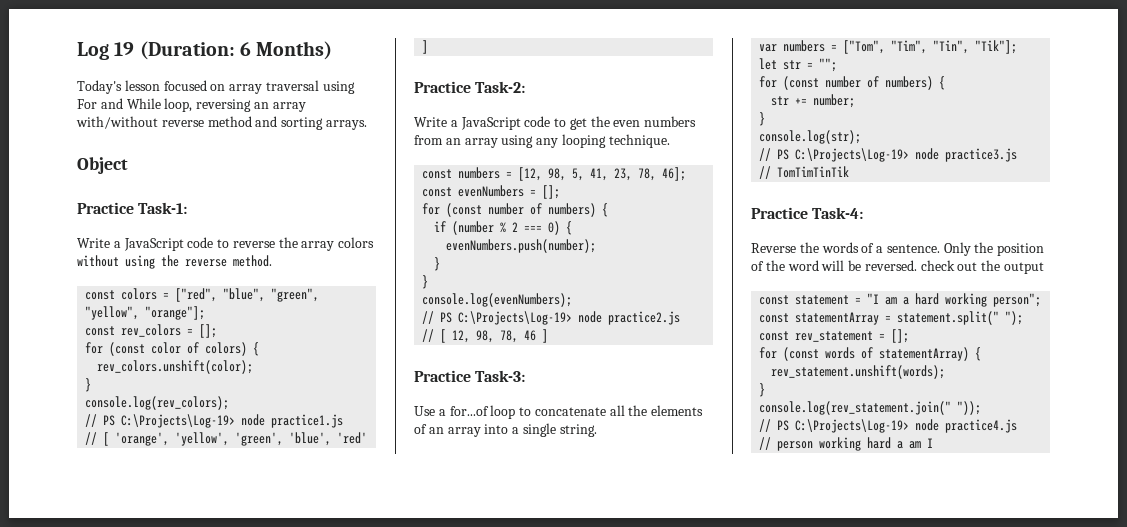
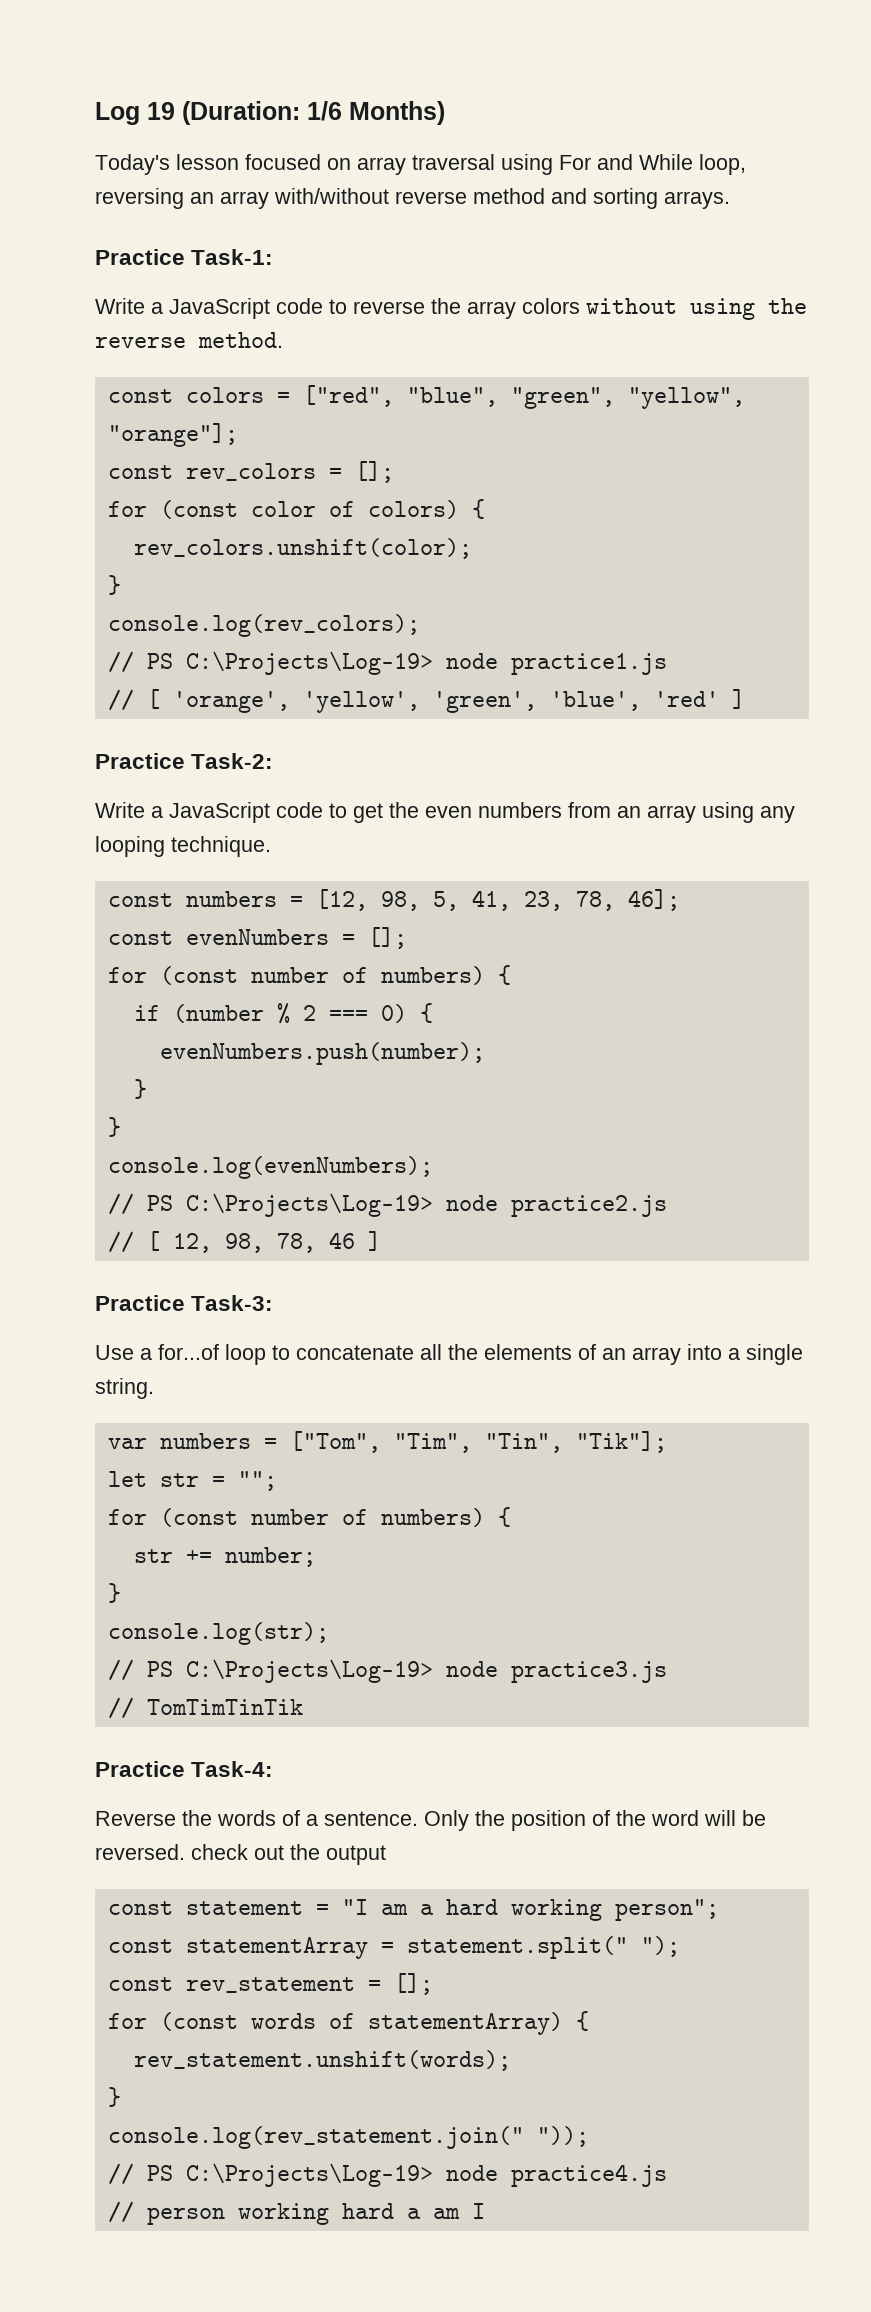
- Log 19 (Duration: 6 Months)
+ Log 19 (Duration: 1/6 Months)
- Object

